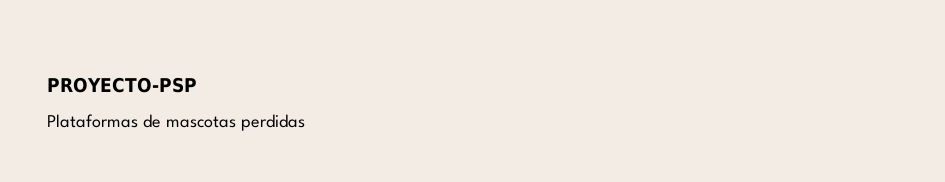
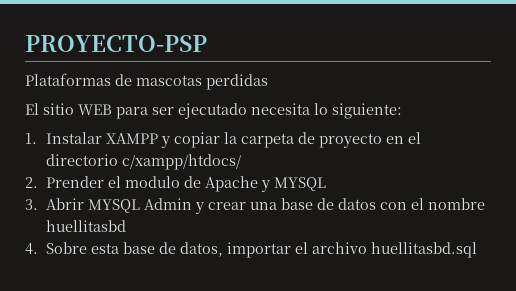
+ El sitio WEB para ser ejecutado necesita lo siguiente:
+ 1. Instalar XAMPP y copiar la carpeta de proyecto en el directorio c/xampp/htdocs/
+ 2. Prender el modulo de Apache y MYSQL
+ 3. Abrir MYSQL Admin y crear una base de datos con el nombre huellitasbd
+ 4. Sobre esta base de datos, importar el archivo huellitasbd.sql

